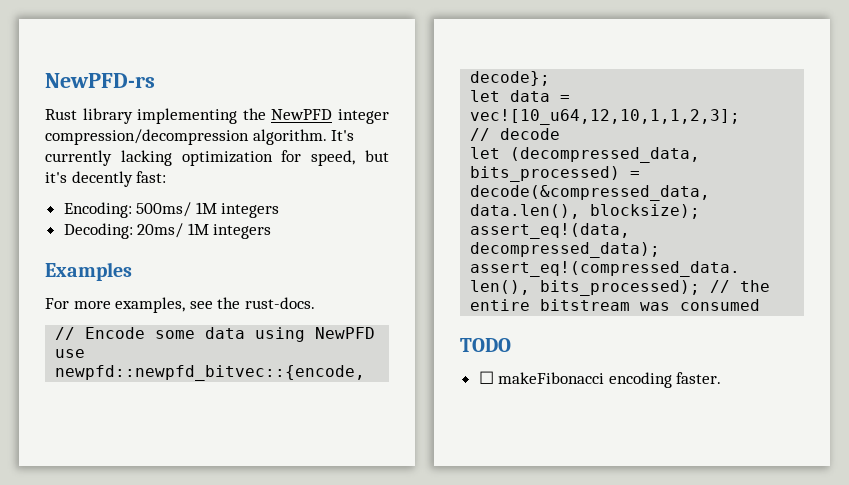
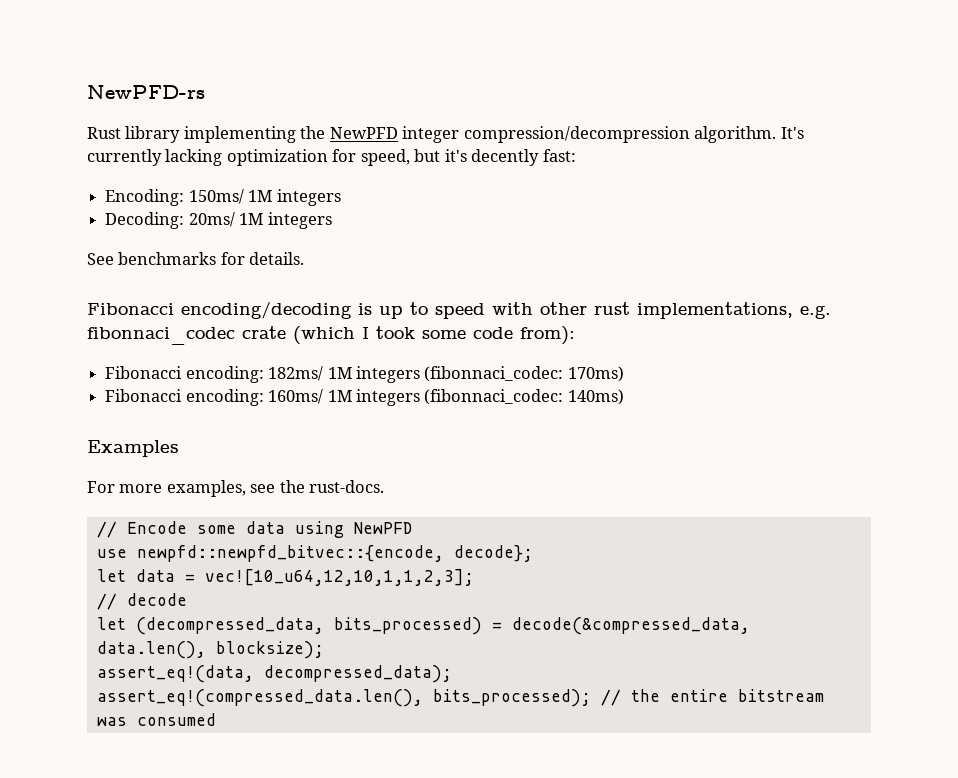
- Encoding: 500ms/ 1M integers
+ Encoding: 150ms/ 1M integers
+ See benchmarks for details.
+ Fibonacci encoding/decoding is up to speed with other rust implementations, e.g. fibonnaci_codec crate (which I took some code from):
+ Fibonacci encoding: 182ms/ 1M integers (fibonnaci_codec: 170ms)
+ Fibonacci encoding: 160ms/ 1M integers (fibonnaci_codec: 140ms)
- TODO
- ☐ makeFibonacci encoding faster.

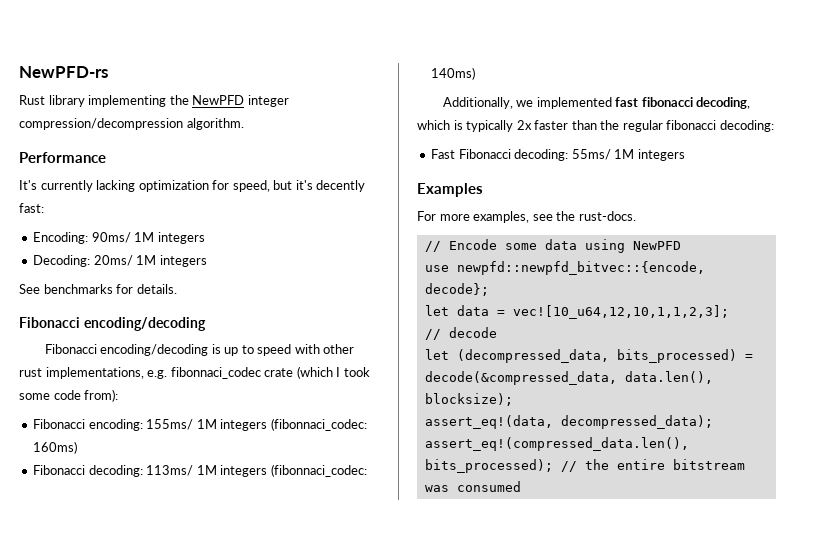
- Rust library implementing the NewPFD integer compression/decompression algorithm. It's currently lacking optimization for speed, but it's decently fast:
+ Rust library implementing the NewPFD integer compression/decompression algorithm.
+ Performance
+ It's currently lacking optimization for speed, but it's decently fast:
- Encoding: 150ms/ 1M integers
+ Encoding: 90ms/ 1M integers
  See benchmarks for details.
+ Fibonacci encoding/decoding
- Fibonacci encoding: 182ms/ 1M integers (fibonnaci_codec: 170ms)
- Fibonacci encoding: 160ms/ 1M integers (fibonnaci_codec: 140ms)
+ Fibonacci encoding: 155ms/ 1M integers (fibonnaci_codec: 160ms)
+ Fibonacci decoding: 113ms/ 1M integers (fibonnaci_codec: 140ms)
+ Additionally, we implemented fast fibonacci decoding, which is typically 2x faster than the regular fibonacci decoding:
+ Fast Fibonacci decoding: 55ms/ 1M integers

